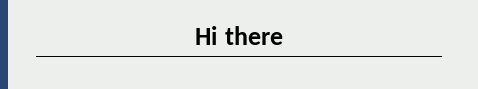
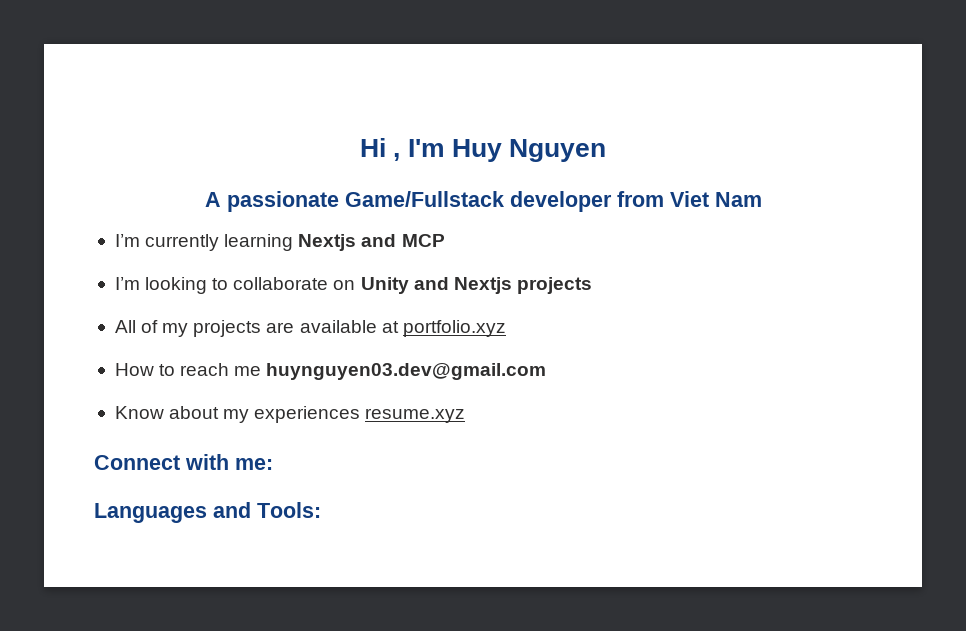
- Hi there
+ Hi , I'm Huy Nguyen
+ A passionate Game/Fullstack developer from Viet Nam
+ I’m currently learning Nextjs and MCP
+ I’m looking to collaborate on Unity and Nextjs projects
+ All of my projects are available at portfolio.xyz
+ How to reach me huynguyen03.dev@gmail.com
+ Know about my experiences resume.xyz
+ Connect with me:
+ Languages and Tools:

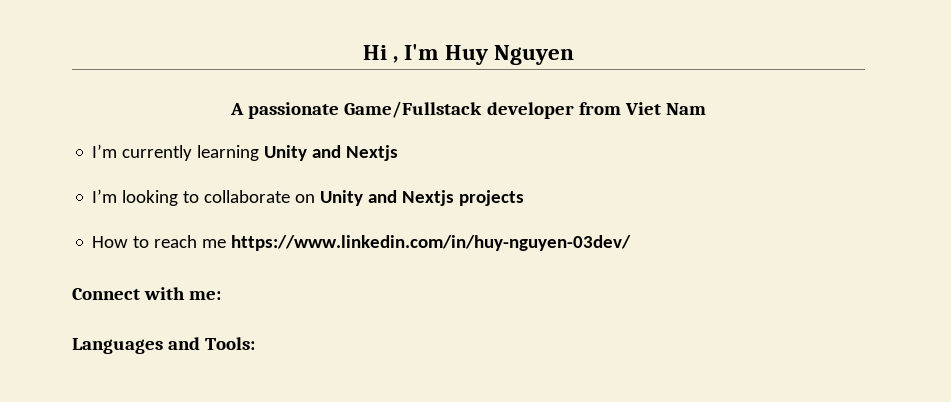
- I’m currently learning Nextjs and MCP
+ I’m currently learning Unity and Nextjs
- All of my projects are available at portfolio.xyz
- How to reach me huynguyen03.dev@gmail.com
- Know about my experiences resume.xyz
+ How to reach me https://www.linkedin.com/in/huy-nguyen-03dev/

